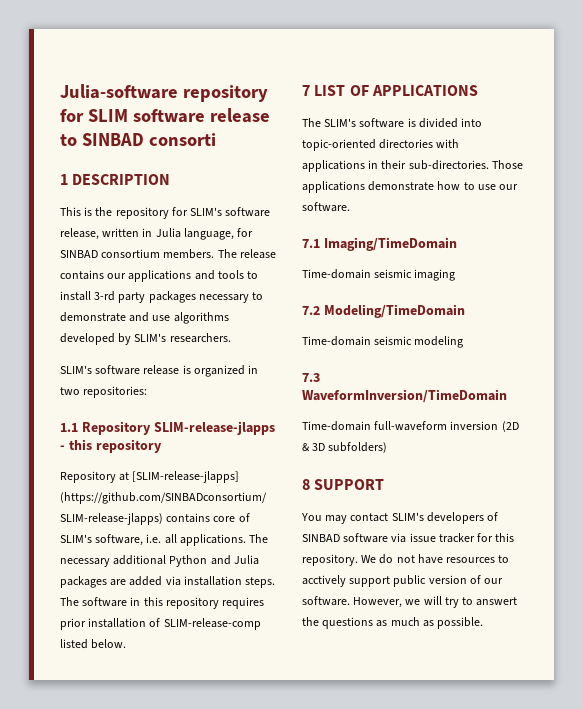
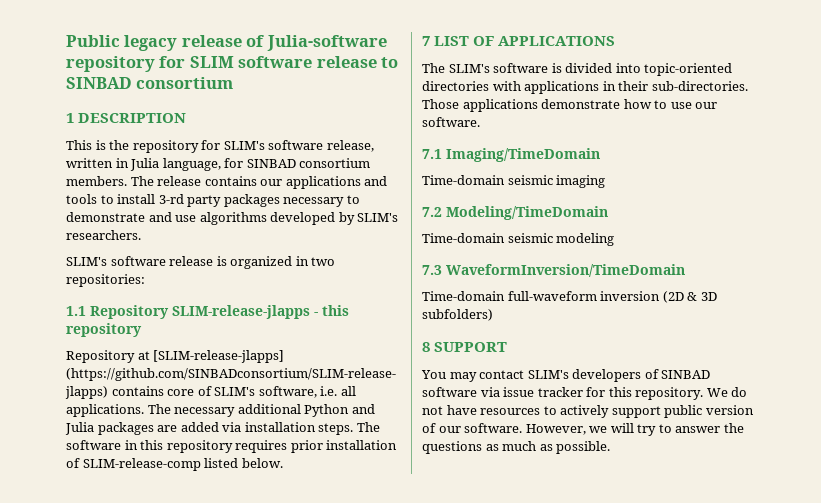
- Julia-software repository for SLIM software release to SINBAD consorti
+ Public legacy release of Julia-software repository for SLIM software release to SINBAD consortium
- We do not have resources to acctively support public version of our software.
+ We do not have resources to actively support public version of our software.
- However, we will try to answert the questions as much as possible.
+ However, we will try to answer the questions as much as possible.

